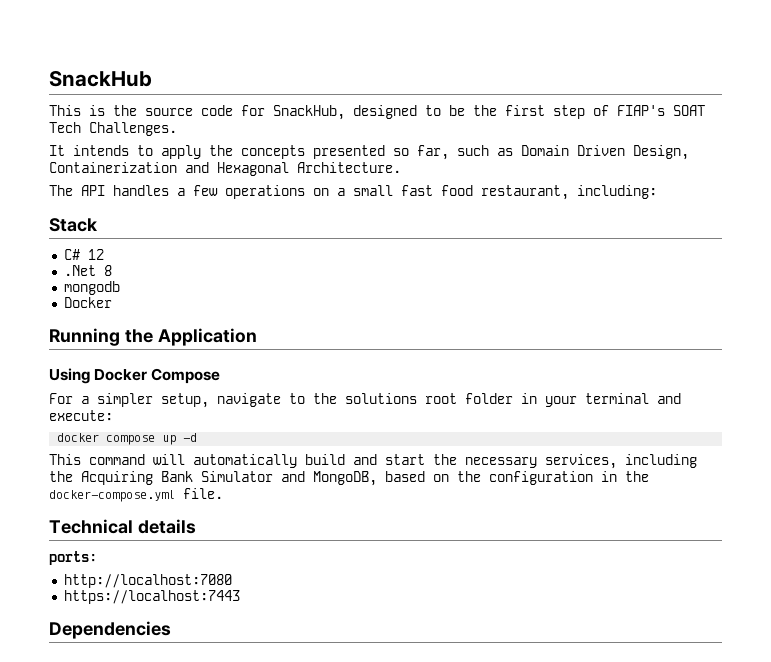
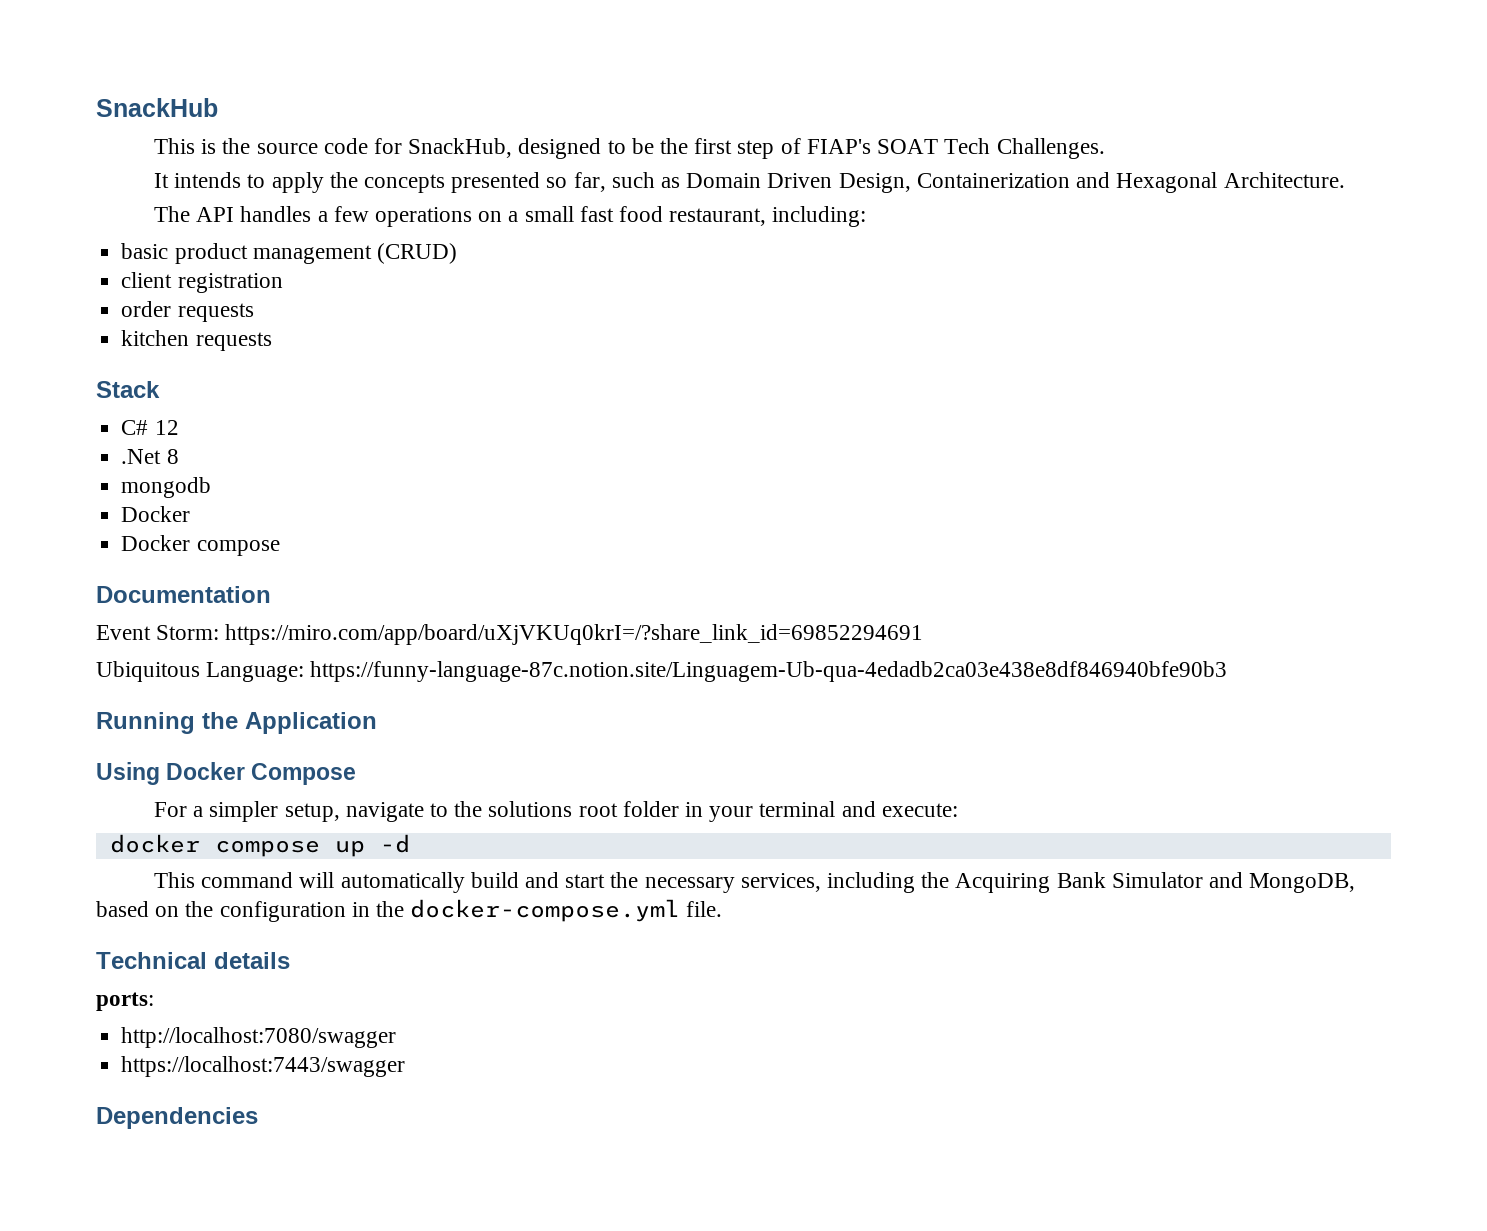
+ basic product management (CRUD)
+ client registration
+ order requests
+ kitchen requests
+ Docker compose
+ Documentation
+ Event Storm: https://miro.com/app/board/uXjVKUq0krI=/?share_link_id=69852294691
+ Ubiquitous Language: https://funny-language-87c.notion.site/Linguagem-Ub-qua-4edadb2ca03e438e8df846940bfe90b3
- http://localhost:7080
- https://localhost:7443
+ http://localhost:7080/swagger
+ https://localhost:7443/swagger

